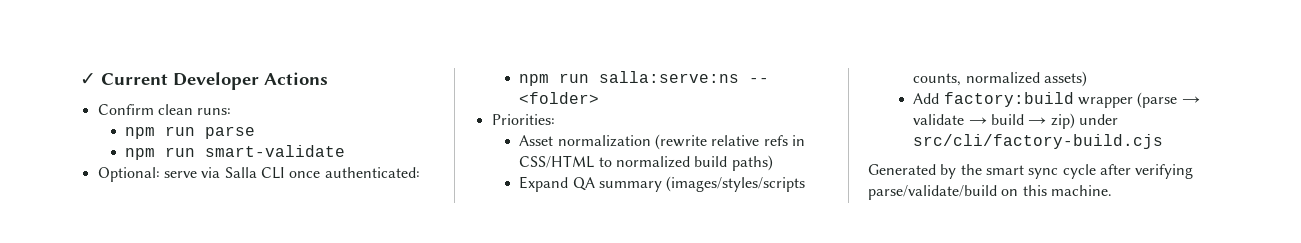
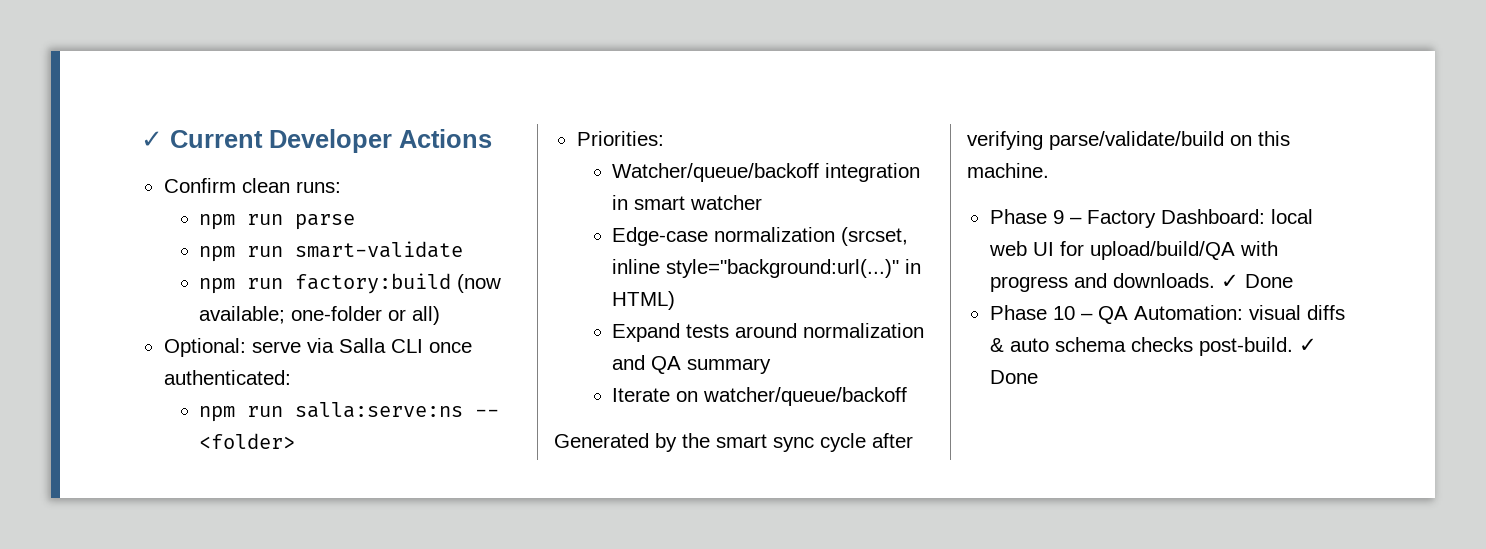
+ npm run factory:build (now available; one-folder or all)
- Asset normalization (rewrite relative refs in CSS/HTML to normalized build paths)
- Expand QA summary (images/styles/scripts counts, normalized assets)
- Add factory:build wrapper (parse → validate → build → zip) under src/cli/factory-build.cjs
+ Watcher/queue/backoff integration in smart watcher
+ Edge-case normalization (srcset, inline style="background:url(...)" in HTML)
+ Expand tests around normalization and QA summary
+ Iterate on watcher/queue/backoff
+ Phase 9 – Factory Dashboard: local web UI for upload/build/QA with progress and downloads. ✓ Done
+ Phase 10 – QA Automation: visual diffs & auto schema checks post-build. ✓ Done

